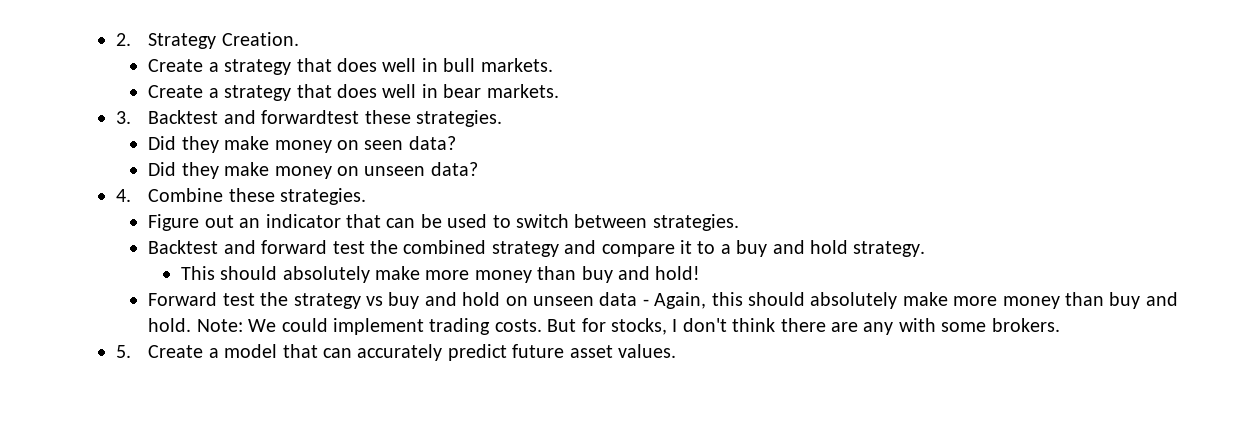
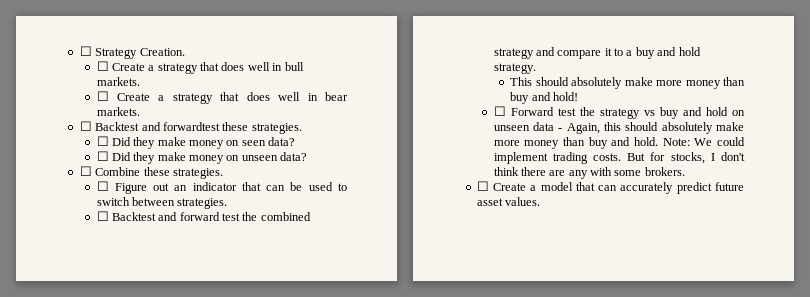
- 2. Strategy Creation.
+ ☐ Strategy Creation.
- Create a strategy that does well in bull markets.
+ ☐ Create a strategy that does well in bull markets.
- Create a strategy that does well in bear markets.
+ ☐ Create a strategy that does well in bear markets.
- 3. Backtest and forwardtest these strategies.
+ ☐ Backtest and forwardtest these strategies.
- Did they make money on seen data?
+ ☐ Did they make money on seen data?
- Did they make money on unseen data?
+ ☐ Did they make money on unseen data?
- 4. Combine these strategies.
+ ☐ Combine these strategies.
- Figure out an indicator that can be used to switch between strategies.
+ ☐ Figure out an indicator that can be used to switch between strategies.
- Backtest and forward test the combined strategy and compare it to a buy and hold strategy.
+ ☐ Backtest and forward test the combined strategy and compare it to a buy and hold strategy.
- Forward test the strategy vs buy and hold on unseen data - Again, this should absolutely make more money than buy and hold.
+ ☐ Forward test the strategy vs buy and hold on unseen data - Again, this should absolutely make more money than buy and hold.
- 5. Create a model that can accurately predict future asset values.
+ ☐ Create a model that can accurately predict future asset values.

